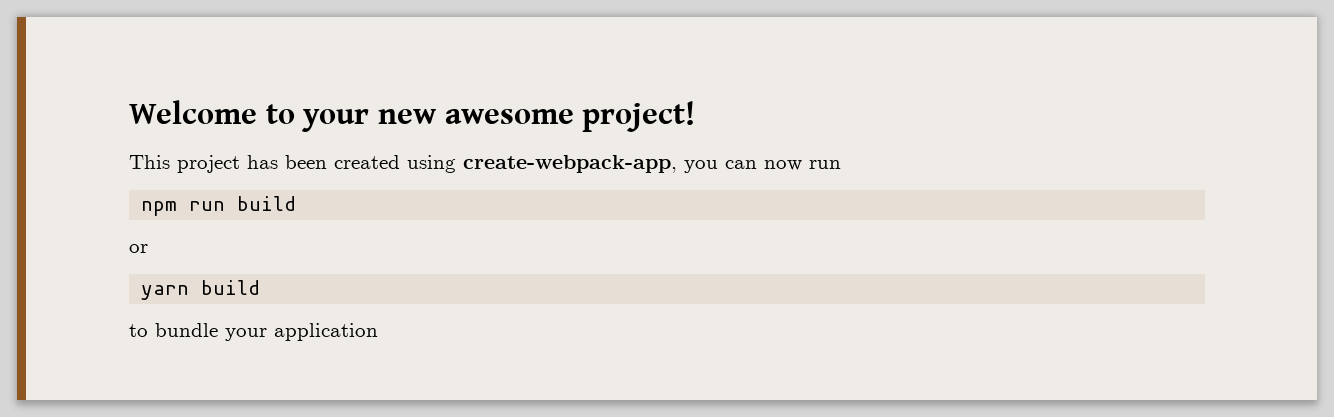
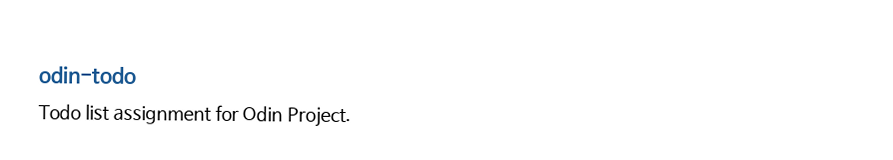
- Welcome to your new awesome project!
- This project has been created using create-webpack-app, you can now run
- npm run build
- or
- yarn build
- to bundle your application
+ odin-todo
+ Todo list assignment for Odin Project.

